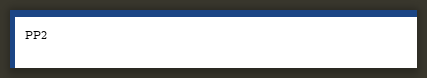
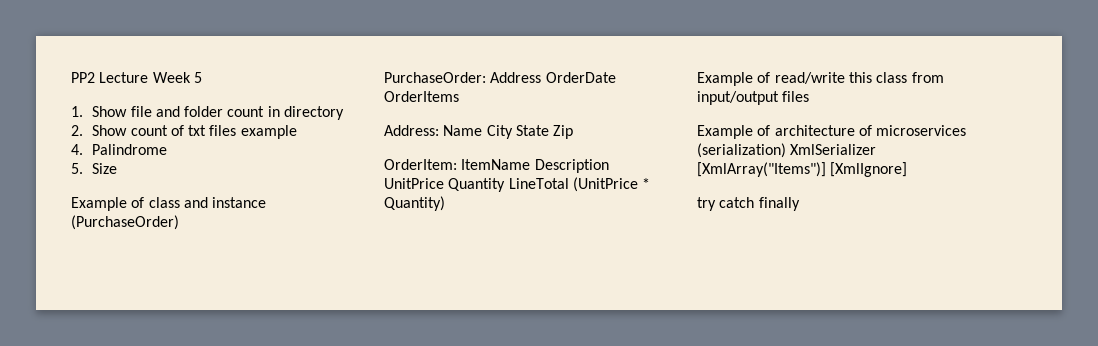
- PP2
+ PP2 Lecture Week 5
+ 1. Show file and folder count in directory
+ 2. Show count of txt files example
+ 4. Palindrome
+ 5. Size
+ Example of class and instance (PurchaseOrder)
+ PurchaseOrder: Address OrderDate OrderItems
+ Address: Name City State Zip
+ OrderItem: ItemName Description UnitPrice Quantity LineTotal (UnitPrice * Quantity)
+ Example of read/write this class from input/output files
+ Example of architecture of microservices (serialization) XmlSerializer [XmlArray("Items")] [XmlIgnore]
+ try catch finally

